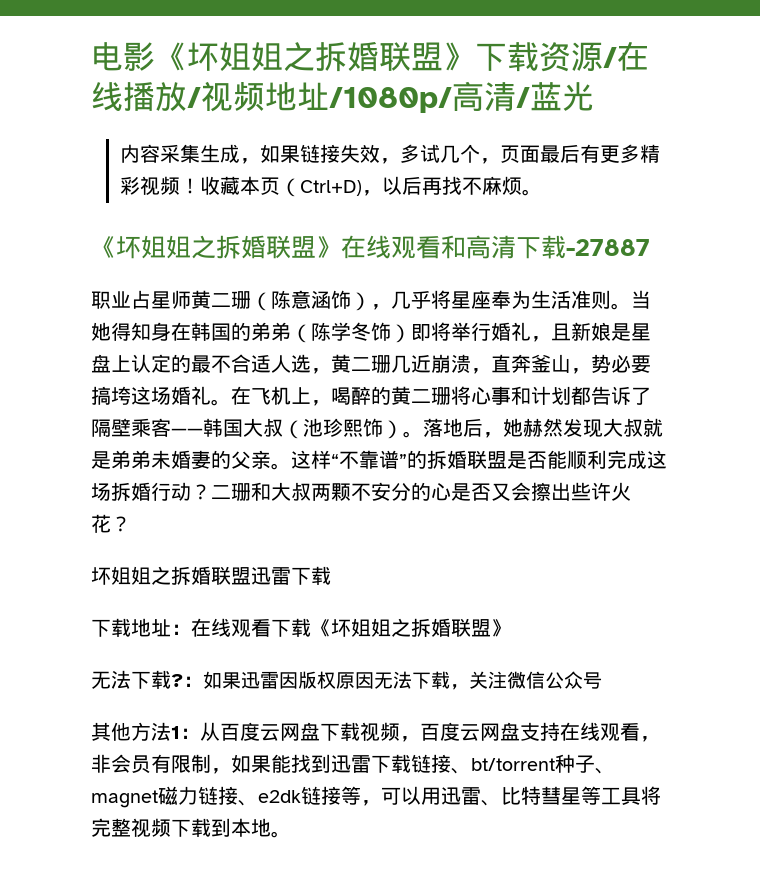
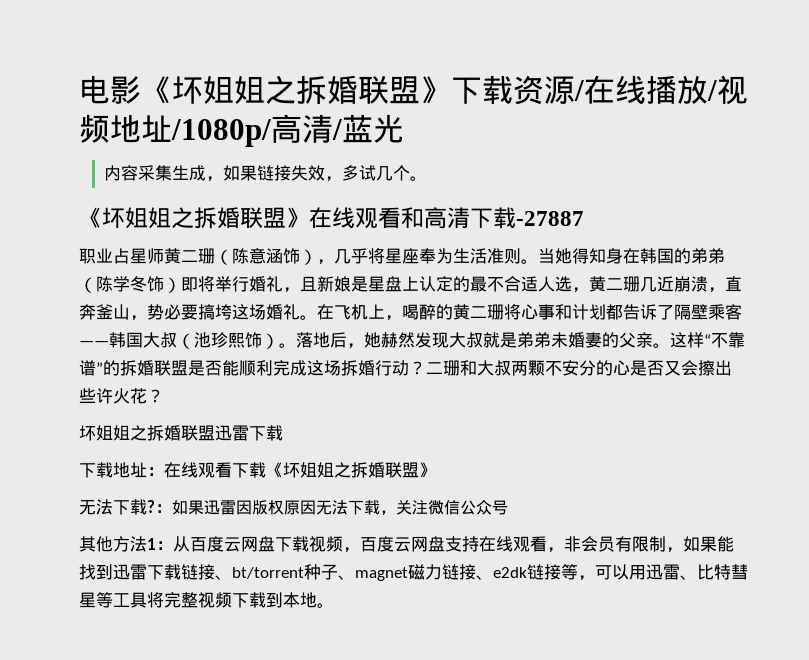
- 内容采集生成，如果链接失效，多试几个，页面最后有更多精彩视频！收藏本页（Ctrl+D)，以后再找不麻烦。
+ 内容采集生成，如果链接失效，多试几个。

